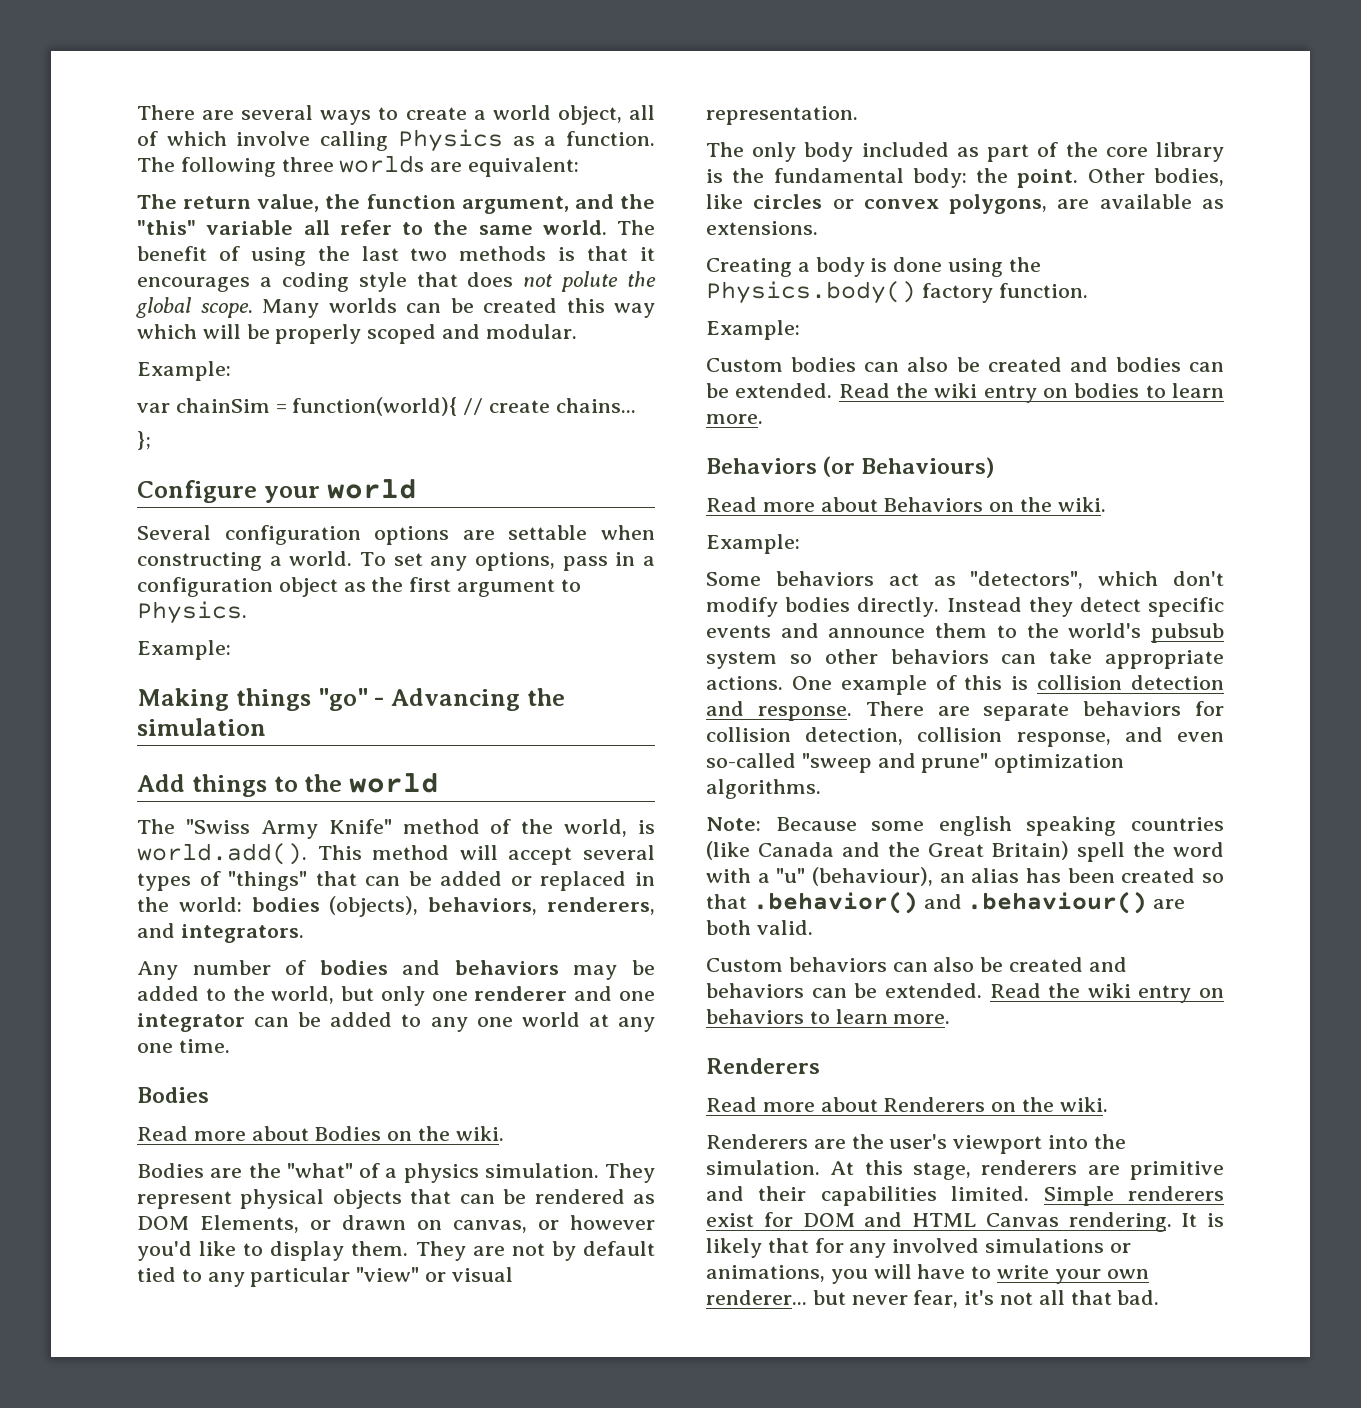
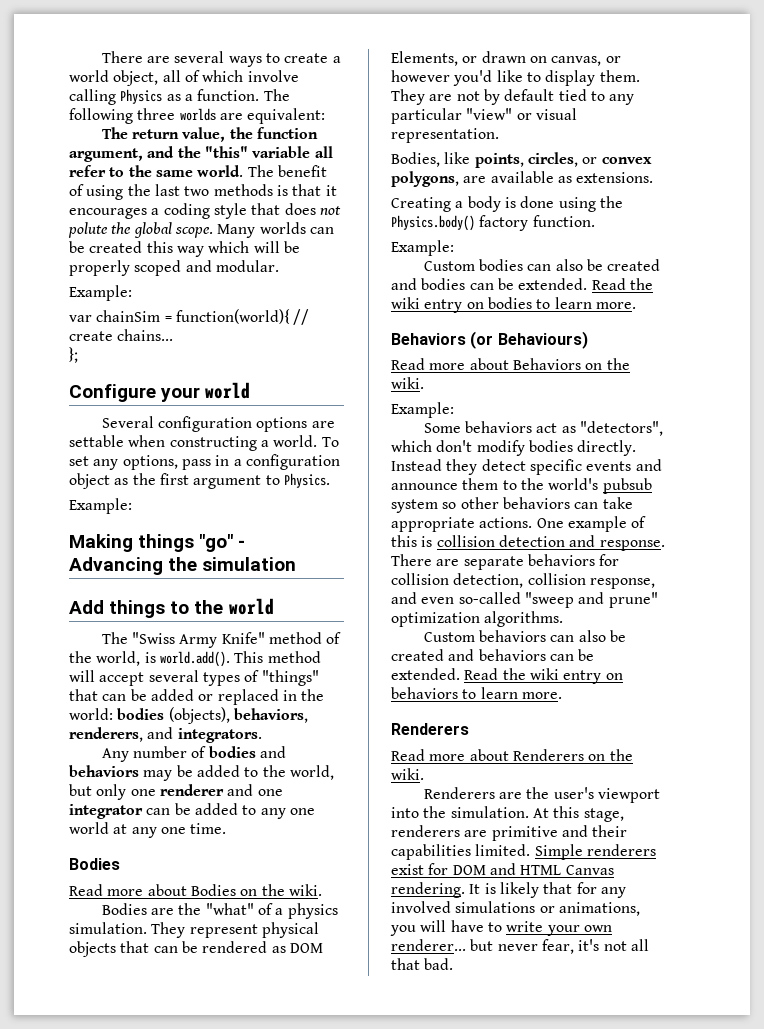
- The only body included as part of the core library is the fundamental body: the point. Other bodies, like circles or convex polygons, are available as extensions.
+ Bodies, like points, circles, or convex polygons, are available as extensions.
- Note: Because some english speaking countries (like Canada and the Great Britain) spell the word with a "u" (behaviour), an alias has been created so that .behavior() and .behaviour() are both valid.

